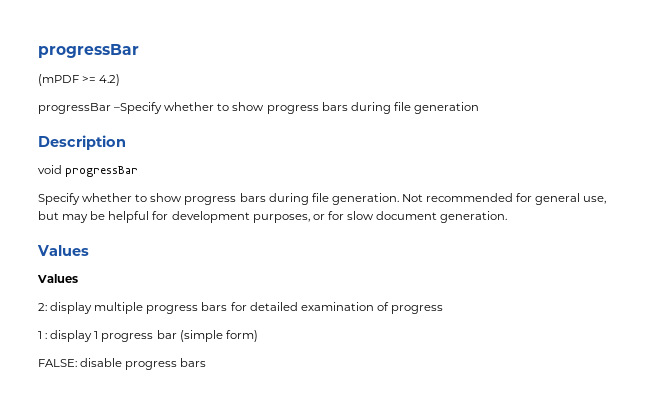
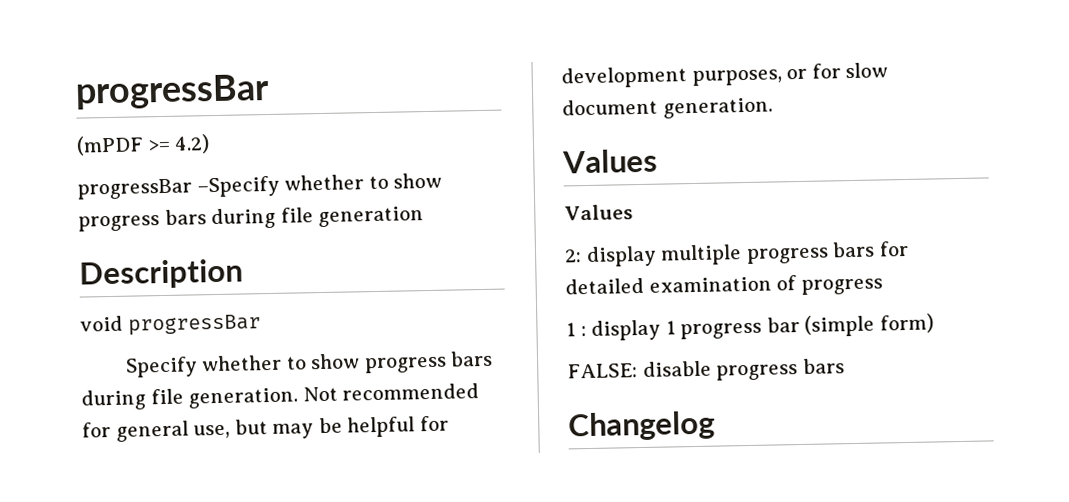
+ Changelog

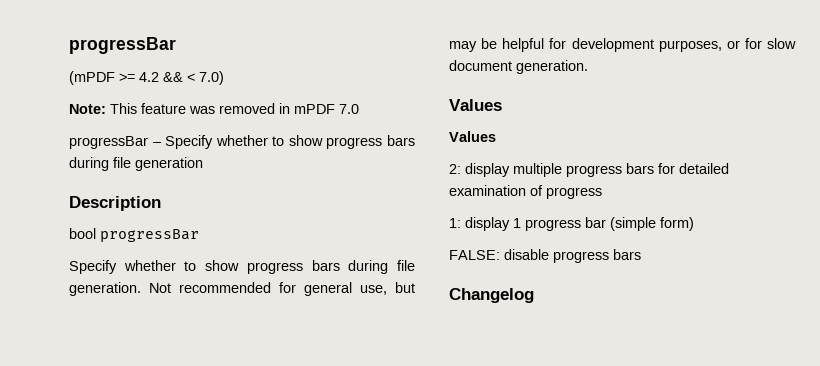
- (mPDF >= 4.2)
- progressBar –Specify whether to show progress bars during file generation
+ (mPDF >= 4.2 && < 7.0)
+ Note: This feature was removed in mPDF 7.0
+ progressBar – Specify whether to show progress bars during file generation
- void progressBar
+ bool progressBar
- 1 : display 1 progress bar (simple form)
+ 1: display 1 progress bar (simple form)

